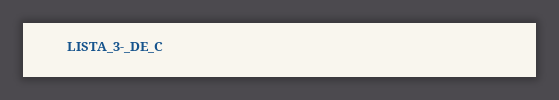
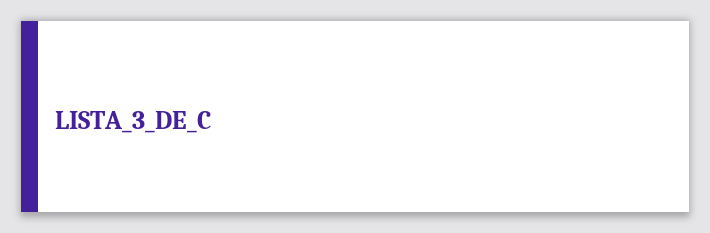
- LISTA_3-_DE_C
+ LISTA_3_DE_C

